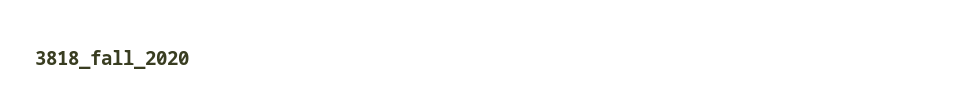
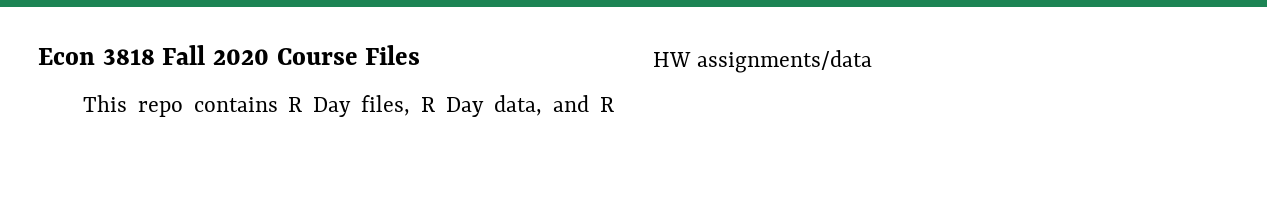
- 3818_fall_2020
+ Econ 3818 Fall 2020 Course Files
+ This repo contains R Day files, R Day data, and R HW assignments/data

